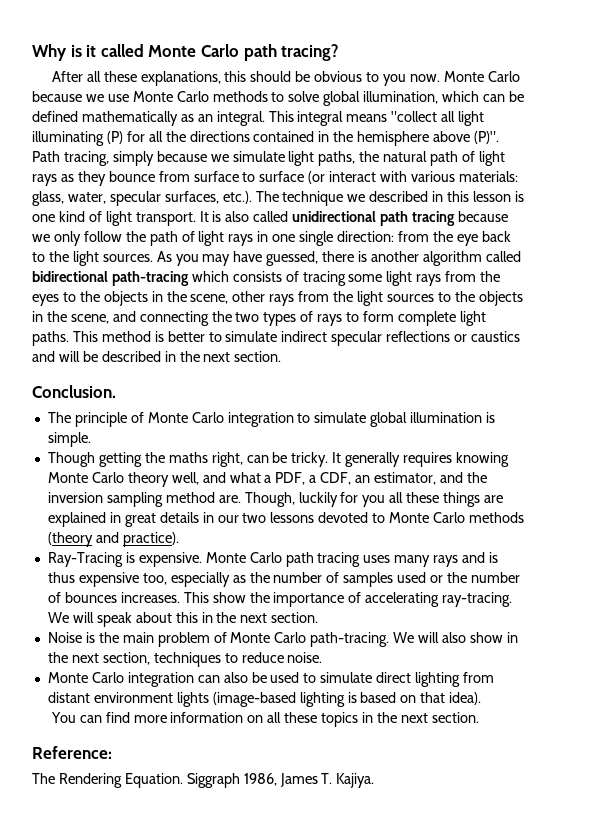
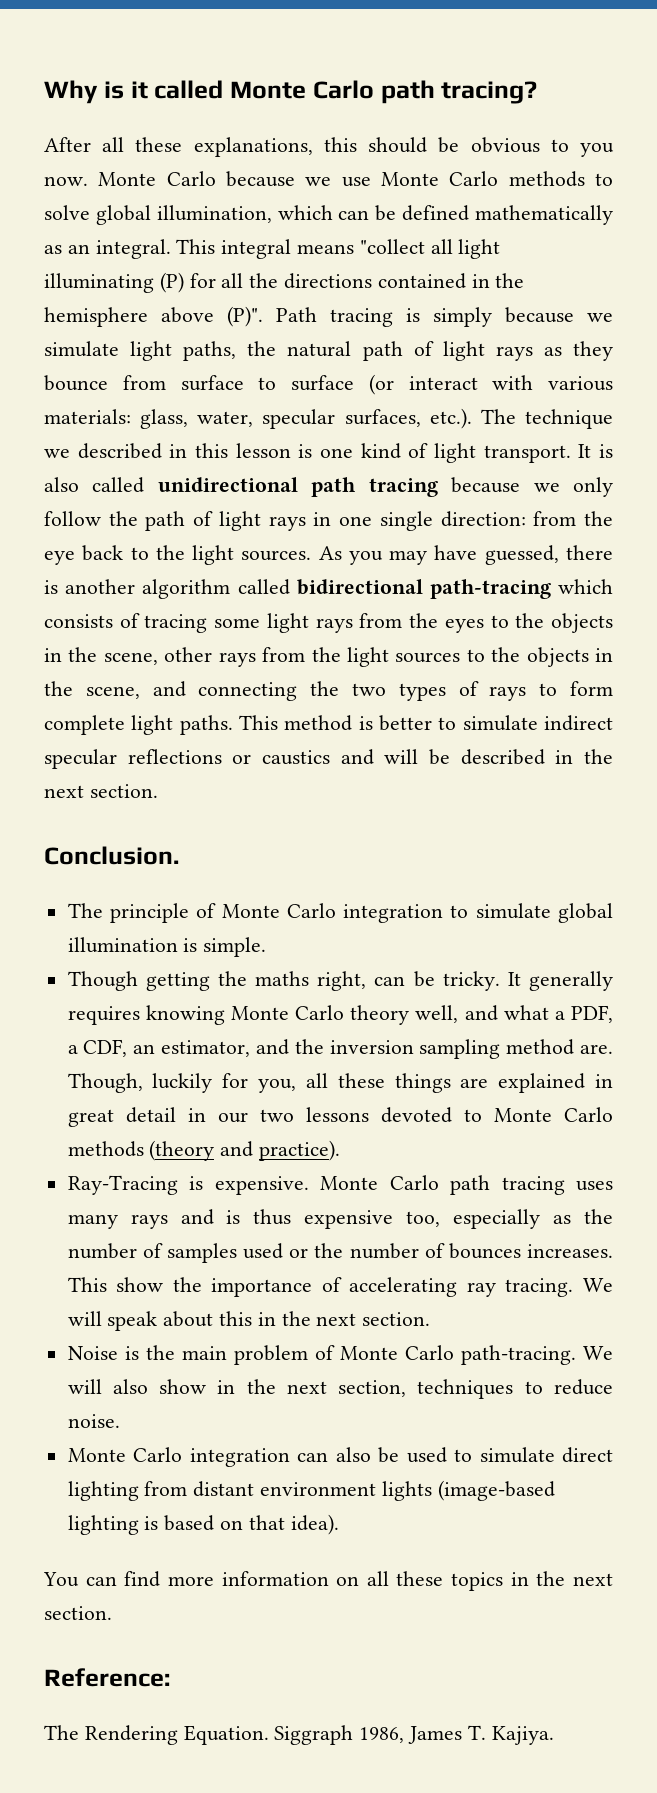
- This integral means "collect all light illuminating (P) for all the directions contained in the hemisphere above (P)". Path tracing, simply because we simulate light paths, the natural path of light rays as they bounce from surface to surface (or interact with various materials:
+ This integral means "collect all light illuminating (P) for all the directions contained in the hemisphere above (P)". Path tracing is simply because we simulate light paths, the natural path of light rays as they bounce from surface to surface (or interact with various materials:
- Though, luckily for you all these things are explained in great details in our two lessons devoted to Monte Carlo methods (theory and practice).
+ Though, luckily for you, all these things are explained in great detail in our two lessons devoted to Monte Carlo methods (theory and practice).
- This show the importance of accelerating ray-tracing.
+ This show the importance of accelerating ray tracing.

